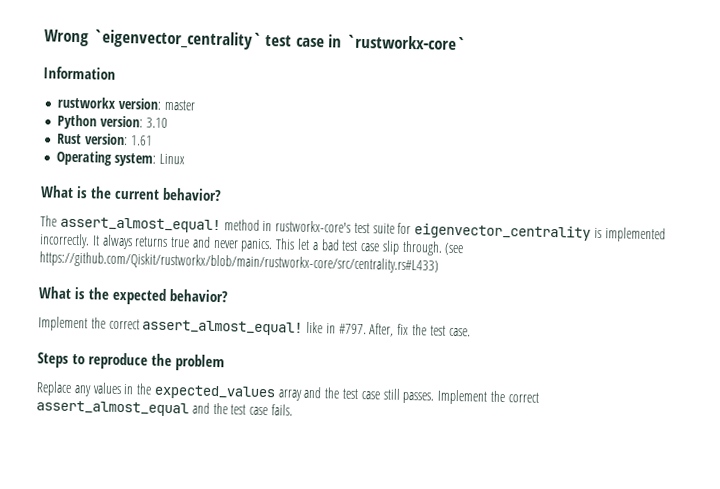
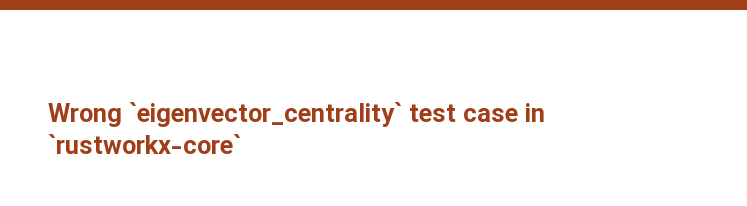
- Information
- rustworkx version: master
- Python version: 3.10
- Rust version: 1.61
- Operating system: Linux
- What is the current behavior?
- The assert_almost_equal! method in rustworkx-core's test suite for eigenvector_centrality is implemented incorrectly. It always returns true and never panics. This let a bad test case slip through. (see https://github.com/Qiskit/rustworkx/blob/main/rustworkx-core/src/centrality.rs#L433)
- What is the expected behavior?
- Implement the correct assert_almost_equal! like in #797. After, fix the test case.
- Steps to reproduce the problem
- Replace any values in the expected_values array and the test case still passes. Implement the correct assert_almost_equal and the test case fails.

